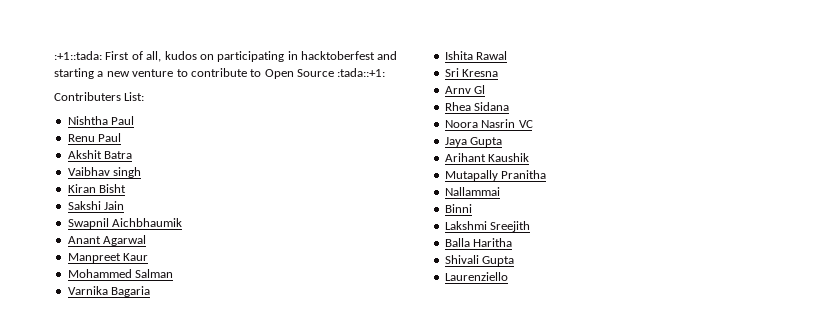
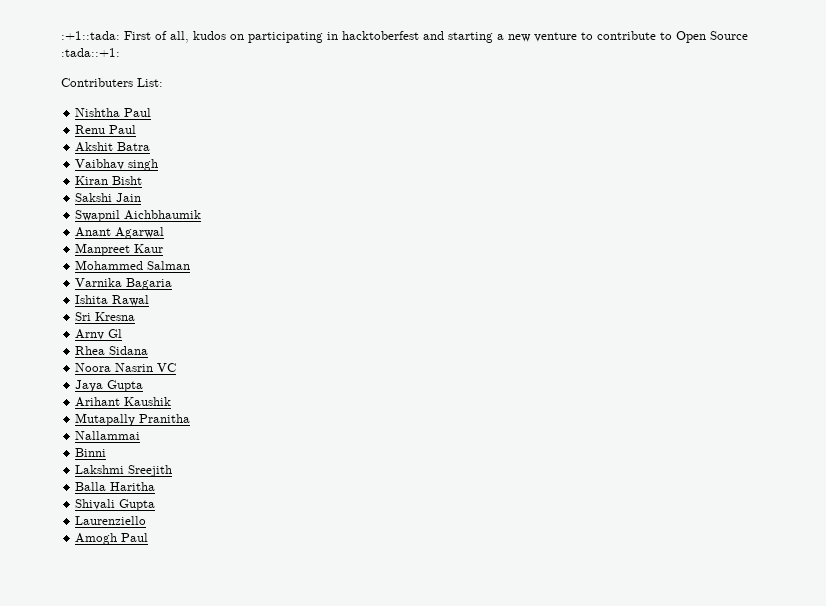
+ Amogh Paul

